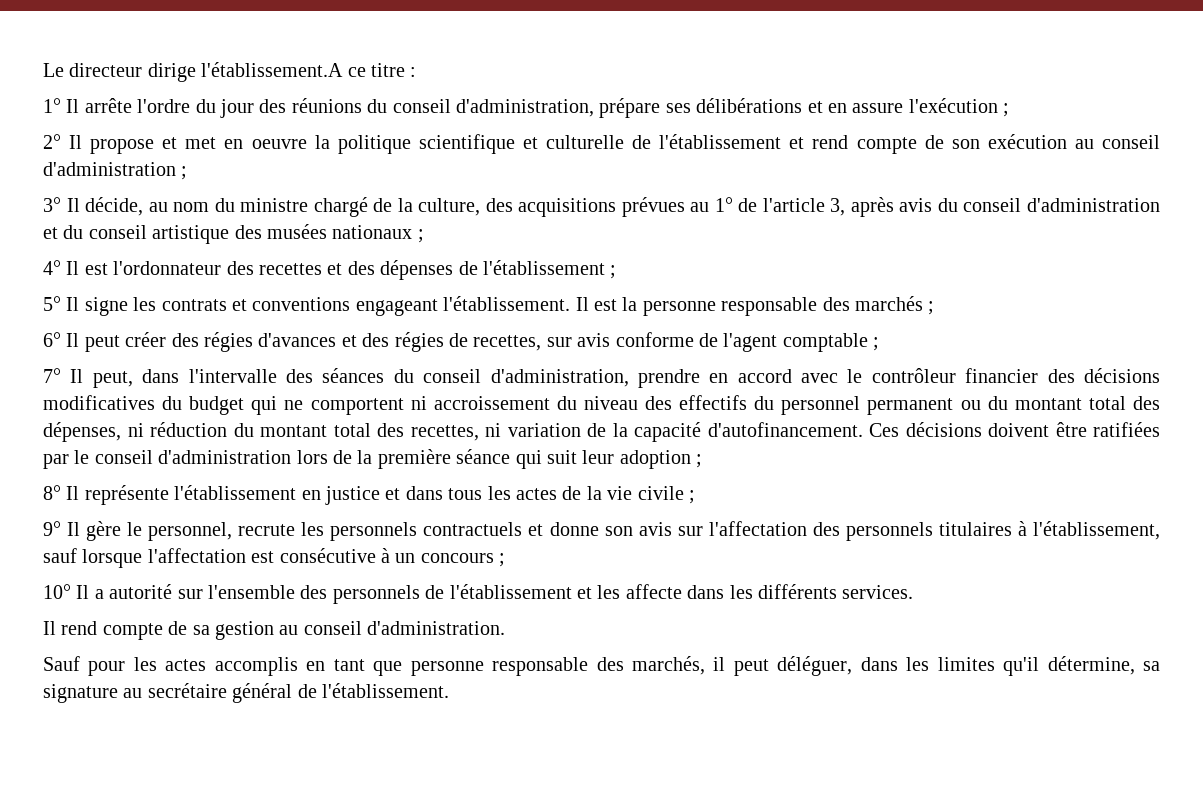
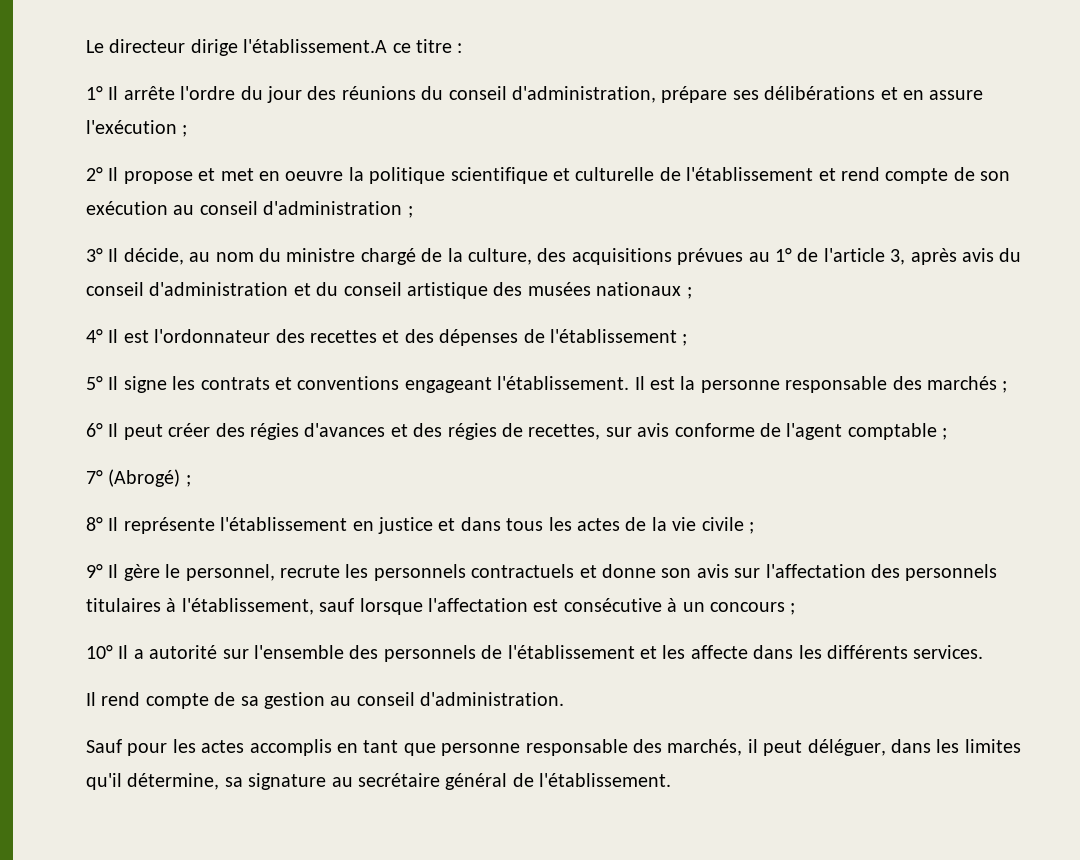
- 7° Il peut, dans l'intervalle des séances du conseil d'administration, prendre en accord avec le contrôleur financier des décisions modificatives du budget qui ne comportent ni accroissement du niveau des effectifs du personnel permanent ou du montant total des dépenses, ni réduction du montant total des recettes, ni variation de la capacité d'autofinancement. Ces décisions doivent être ratifiées par le conseil d'administration lors de la première séance qui suit leur adoption ;
+ 7° (Abrogé) ;

